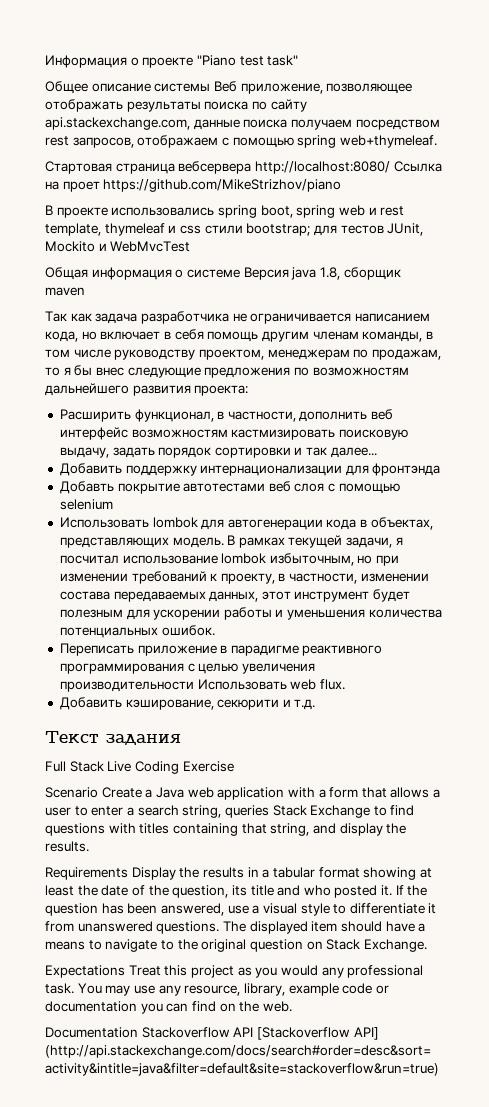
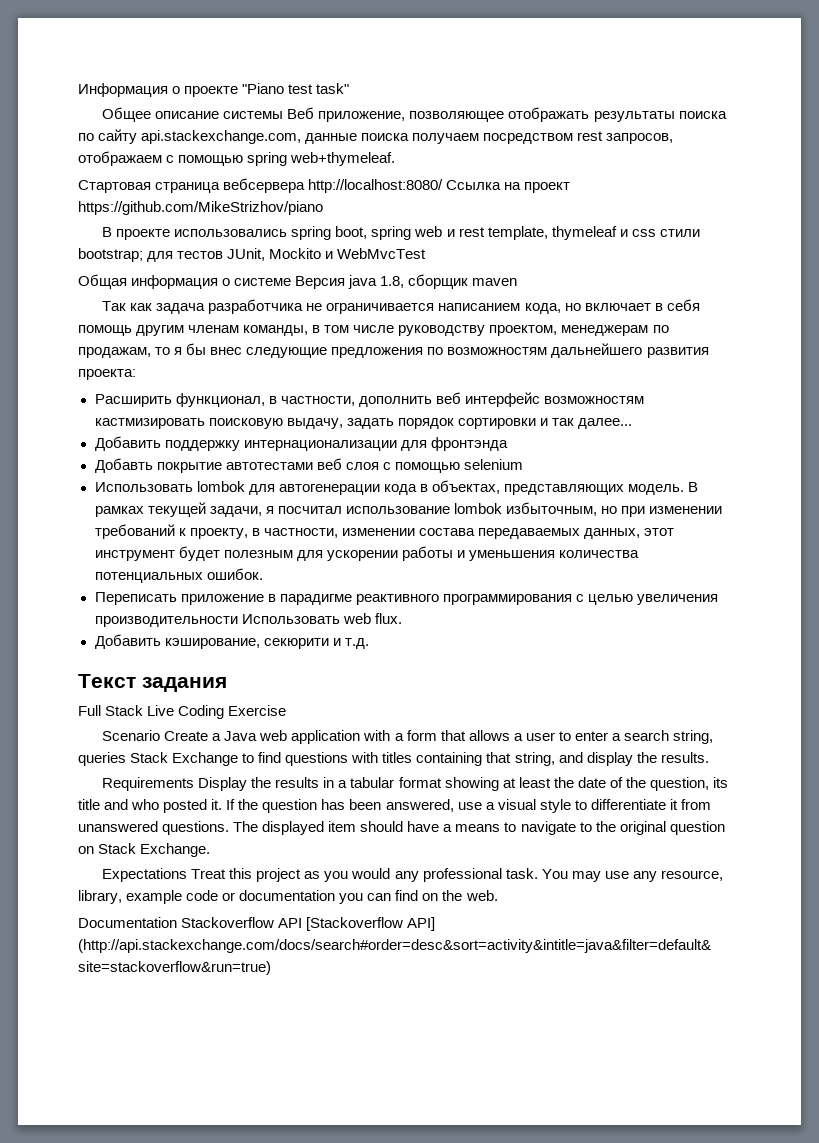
- Стартовая страница вебсервера http://localhost:8080/ Ссылка на проет https://github.com/MikeStrizhov/piano
+ Стартовая страница вебсервера http://localhost:8080/ Ссылка на проект https://github.com/MikeStrizhov/piano

